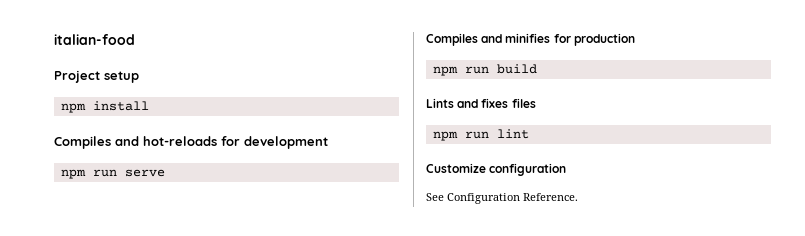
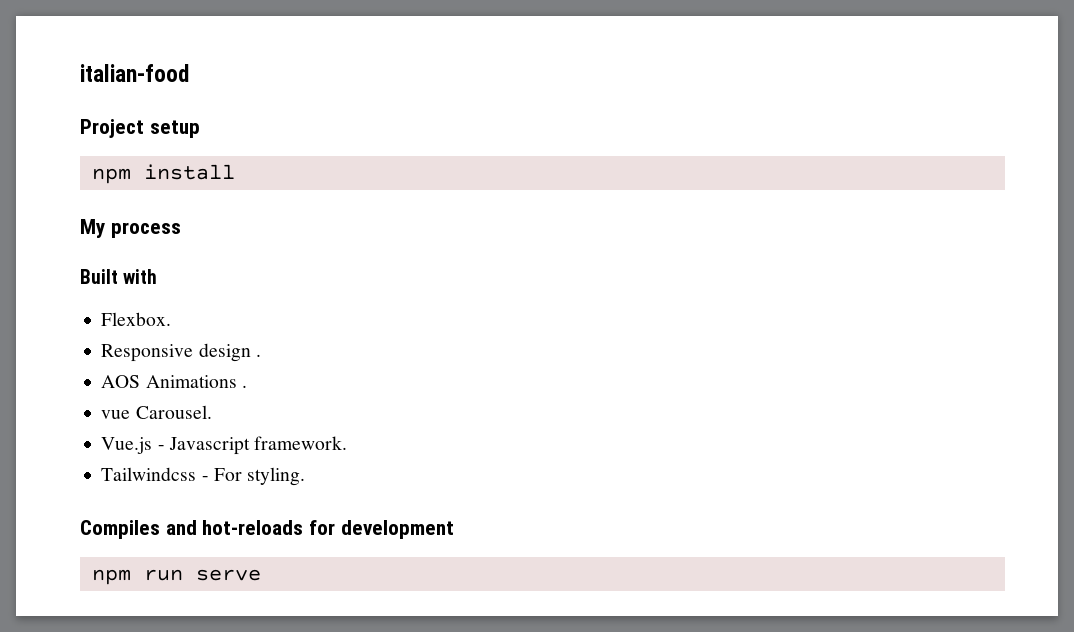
+ My process
+ Built with
+ Flexbox.
+ Responsive design .
+ AOS Animations .
+ vue Carousel.
+ Vue.js - Javascript framework.
+ Tailwindcss - For styling.
- Compiles and minifies for production
- npm run build
- Lints and fixes files
- npm run lint
- Customize configuration
- See Configuration Reference.

